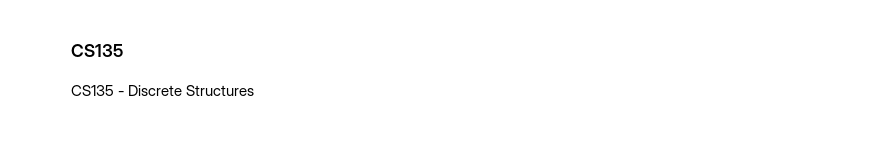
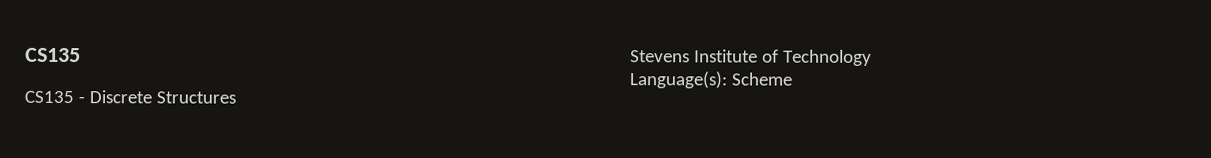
+ Stevens Institute of Technology
+ Language(s): Scheme

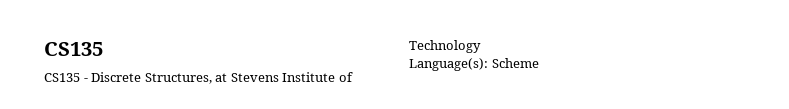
- CS135 - Discrete Structures
- Stevens Institute of Technology
+ CS135 - Discrete Structures, at Stevens Institute of Technology

